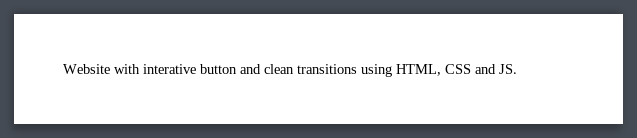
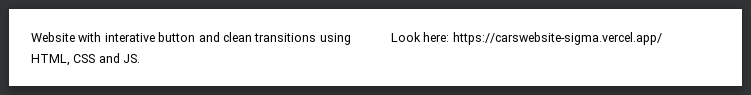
+ Look here: https://carswebsite-sigma.vercel.app/

